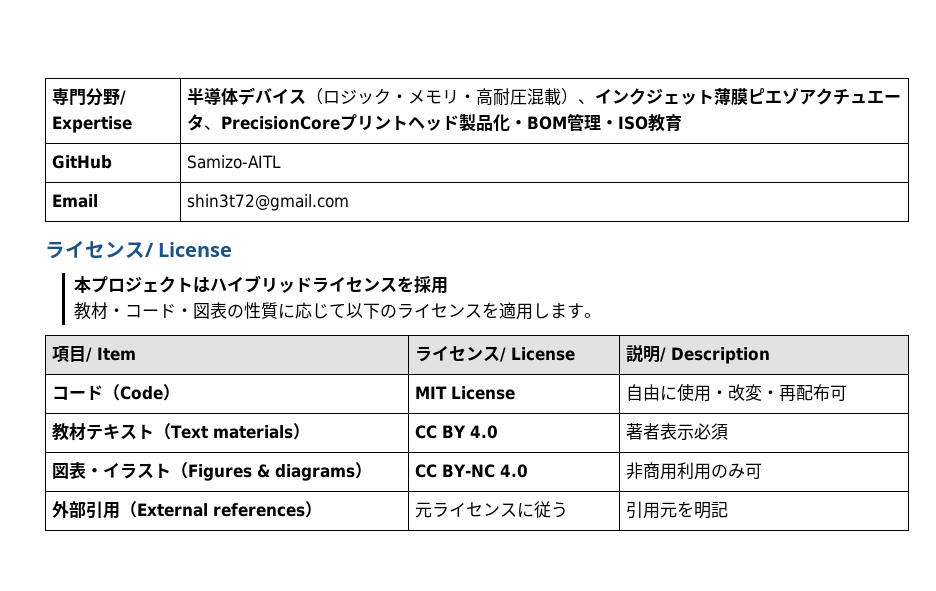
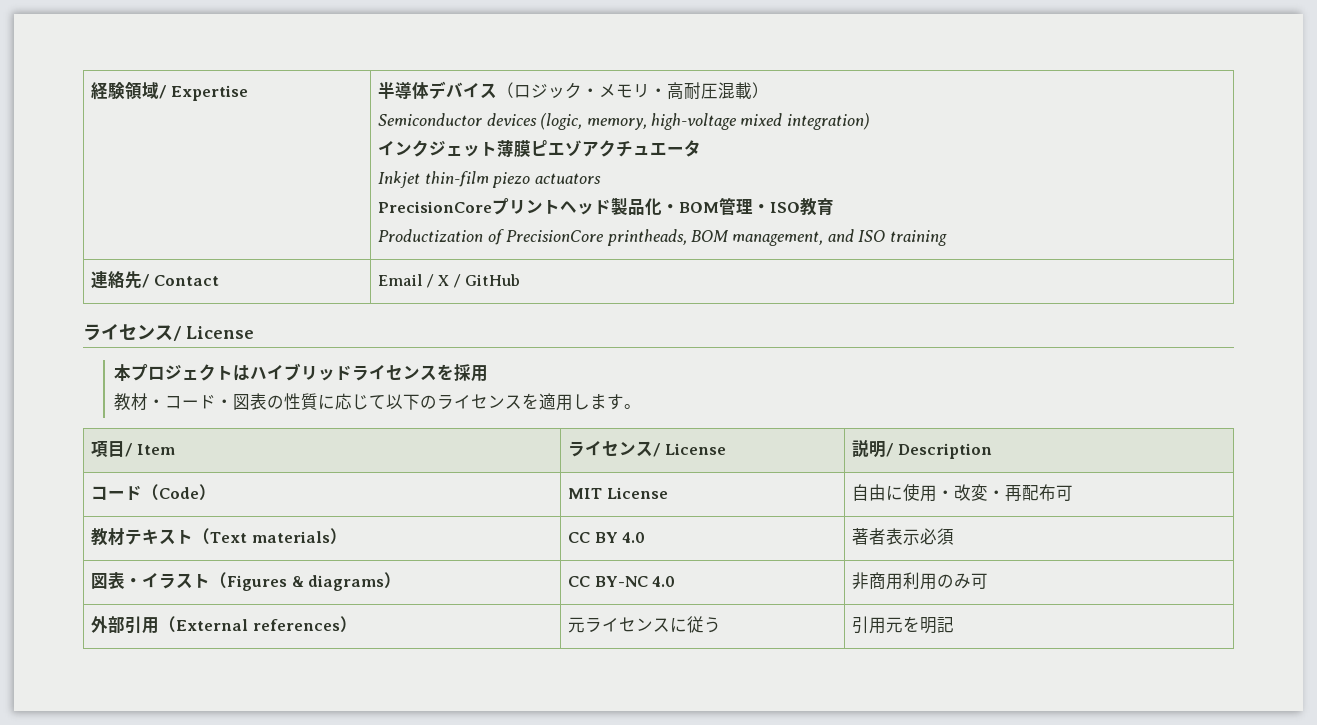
- 専門分野/ Expertise
+ 経験領域/ Expertise
- 半導体デバイス（ロジック・メモリ・高耐圧混載）、インクジェット薄膜ピエゾアクチュエータ、PrecisionCoreプリントヘッド製品化・BOM管理・ISO教育
+ 半導体デバイス（ロジック・メモリ・高耐圧混載）
+ Semiconductor devices (logic, memory, high-voltage mixed integration)
+ インクジェット薄膜ピエゾアクチュエータ
+ Inkjet thin-film piezo actuators
+ PrecisionCoreプリントヘッド製品化・BOM管理・ISO教育
- GitHub | Samizo-AITL
- Email | shin3t72@gmail.com
+ Productization of PrecisionCore printheads, BOM management, and ISO training
+ 連絡先/ Contact | Email / X / GitHub

